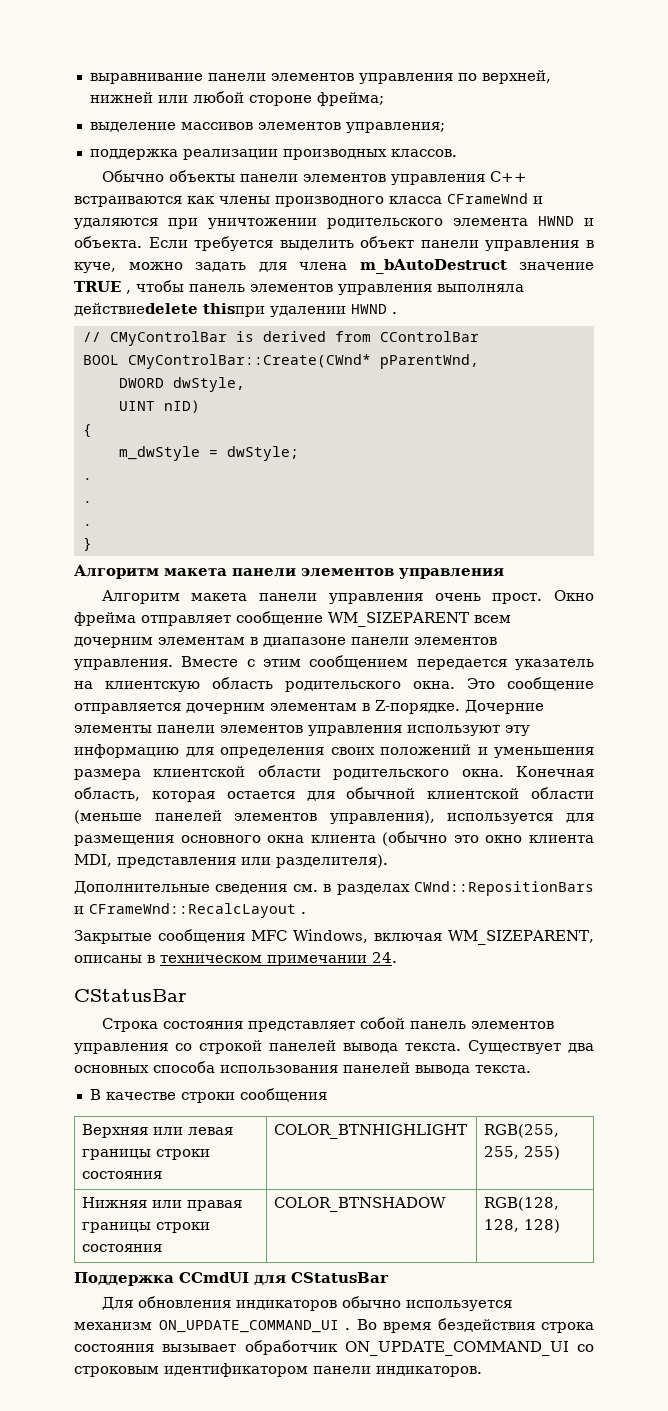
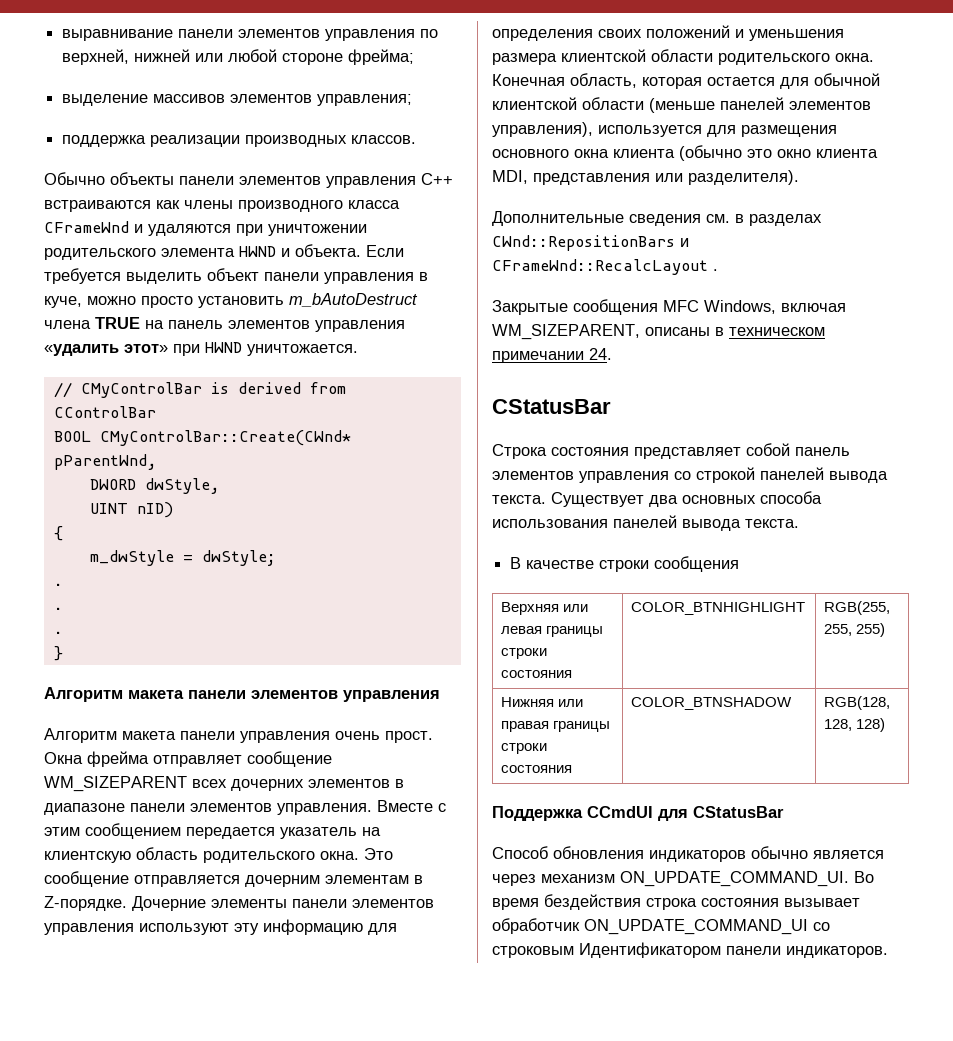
- Если требуется выделить объект панели управления в куче, можно задать для члена m_bAutoDestruct значение TRUE , чтобы панель элементов управления выполняла действиеdelete thisпри удалении HWND .
+ Если требуется выделить объект панели управления в куче, можно просто установить m_bAutoDestruct члена TRUE на панель элементов управления «удалить этот» при HWND уничтожается.
- Окно фрейма отправляет сообщение WM_SIZEPARENT всем дочерним элементам в диапазоне панели элементов управления.
+ Окна фрейма отправляет сообщение WM_SIZEPARENT всех дочерних элементов в диапазоне панели элементов управления.
- Для обновления индикаторов обычно используется механизм ON_UPDATE_COMMAND_UI .
+ Способ обновления индикаторов обычно является через механизм ON_UPDATE_COMMAND_UI.
- Во время бездействия строка состояния вызывает обработчик ON_UPDATE_COMMAND_UI со строковым идентификатором панели индикаторов.
+ Во время бездействия строка состояния вызывает обработчик ON_UPDATE_COMMAND_UI со строковым Идентификатором панели индикаторов.

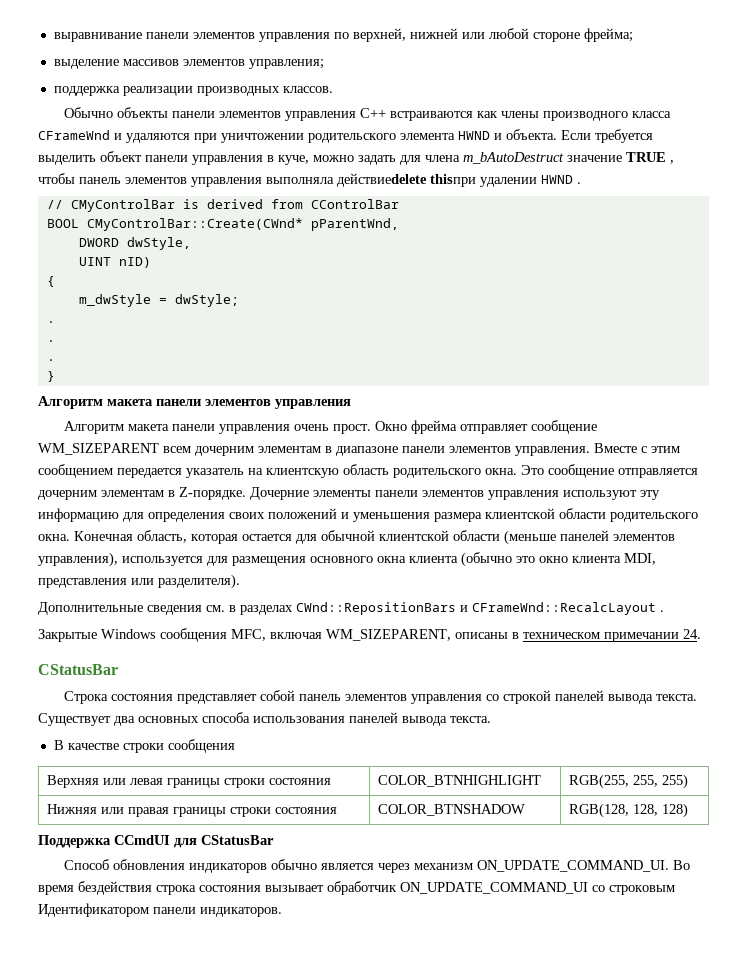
- Если требуется выделить объект панели управления в куче, можно просто установить m_bAutoDestruct члена TRUE на панель элементов управления «удалить этот» при HWND уничтожается.
+ Если требуется выделить объект панели управления в куче, можно задать для члена m_bAutoDestruct значение TRUE , чтобы панель элементов управления выполняла действиеdelete thisпри удалении HWND .
- Окна фрейма отправляет сообщение WM_SIZEPARENT всех дочерних элементов в диапазоне панели элементов управления.
+ Окно фрейма отправляет сообщение WM_SIZEPARENT всем дочерним элементам в диапазоне панели элементов управления.
- Закрытые сообщения MFC Windows, включая WM_SIZEPARENT, описаны в техническом примечании 24.
+ Закрытые Windows сообщения MFC, включая WM_SIZEPARENT, описаны в техническом примечании 24.

